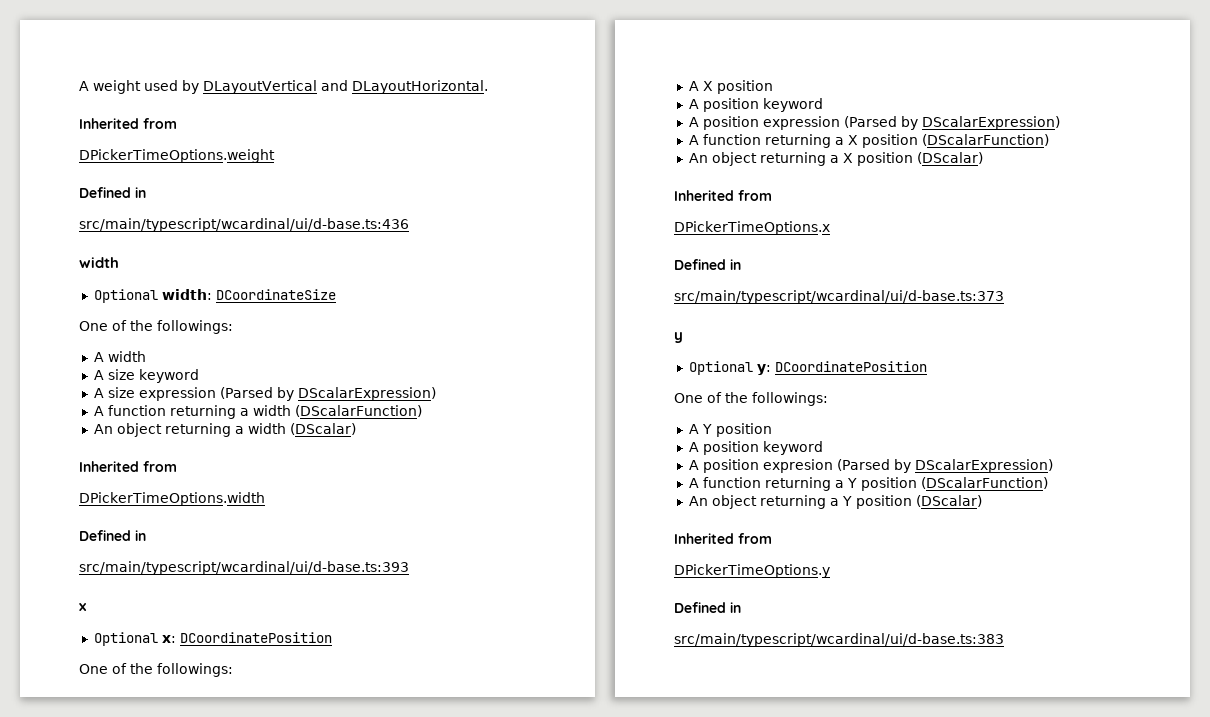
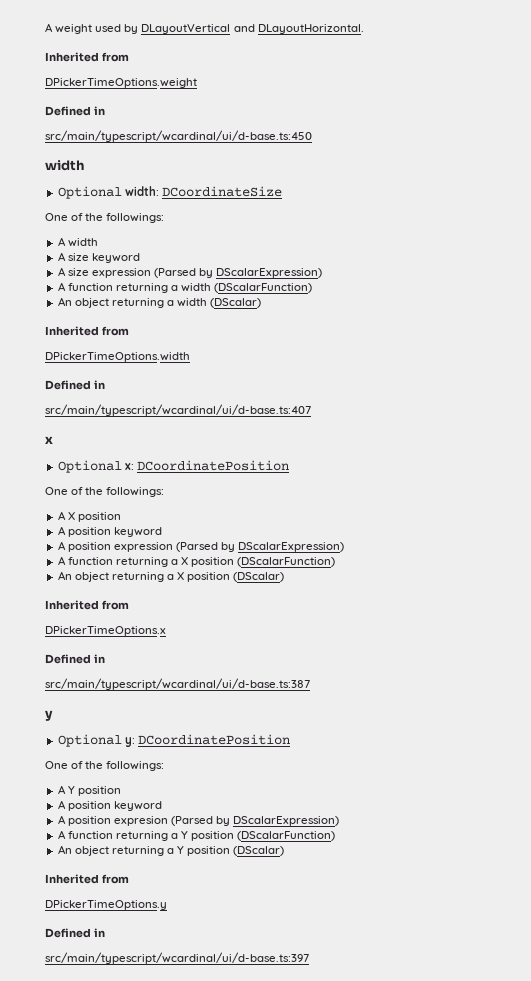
- src/main/typescript/wcardinal/ui/d-base.ts:436
+ src/main/typescript/wcardinal/ui/d-base.ts:450
- src/main/typescript/wcardinal/ui/d-base.ts:393
+ src/main/typescript/wcardinal/ui/d-base.ts:407
- src/main/typescript/wcardinal/ui/d-base.ts:373
+ src/main/typescript/wcardinal/ui/d-base.ts:387
- src/main/typescript/wcardinal/ui/d-base.ts:383
+ src/main/typescript/wcardinal/ui/d-base.ts:397

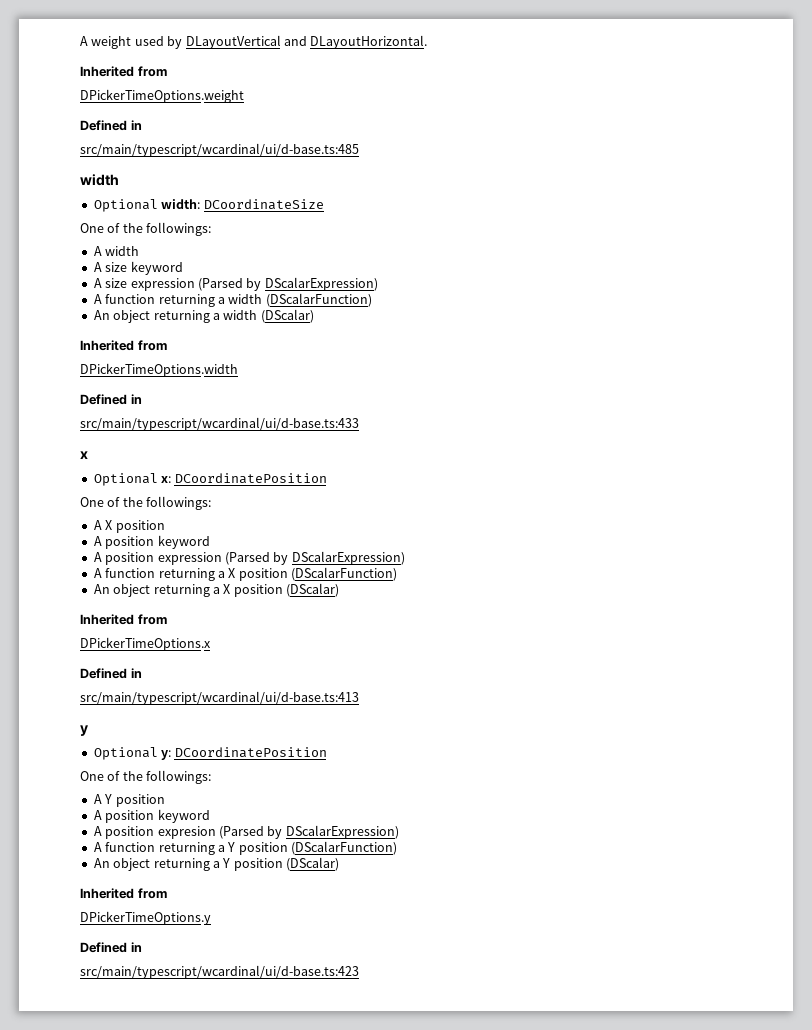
- src/main/typescript/wcardinal/ui/d-base.ts:450
+ src/main/typescript/wcardinal/ui/d-base.ts:485
- src/main/typescript/wcardinal/ui/d-base.ts:407
+ src/main/typescript/wcardinal/ui/d-base.ts:433
- src/main/typescript/wcardinal/ui/d-base.ts:387
+ src/main/typescript/wcardinal/ui/d-base.ts:413
- src/main/typescript/wcardinal/ui/d-base.ts:397
+ src/main/typescript/wcardinal/ui/d-base.ts:423

